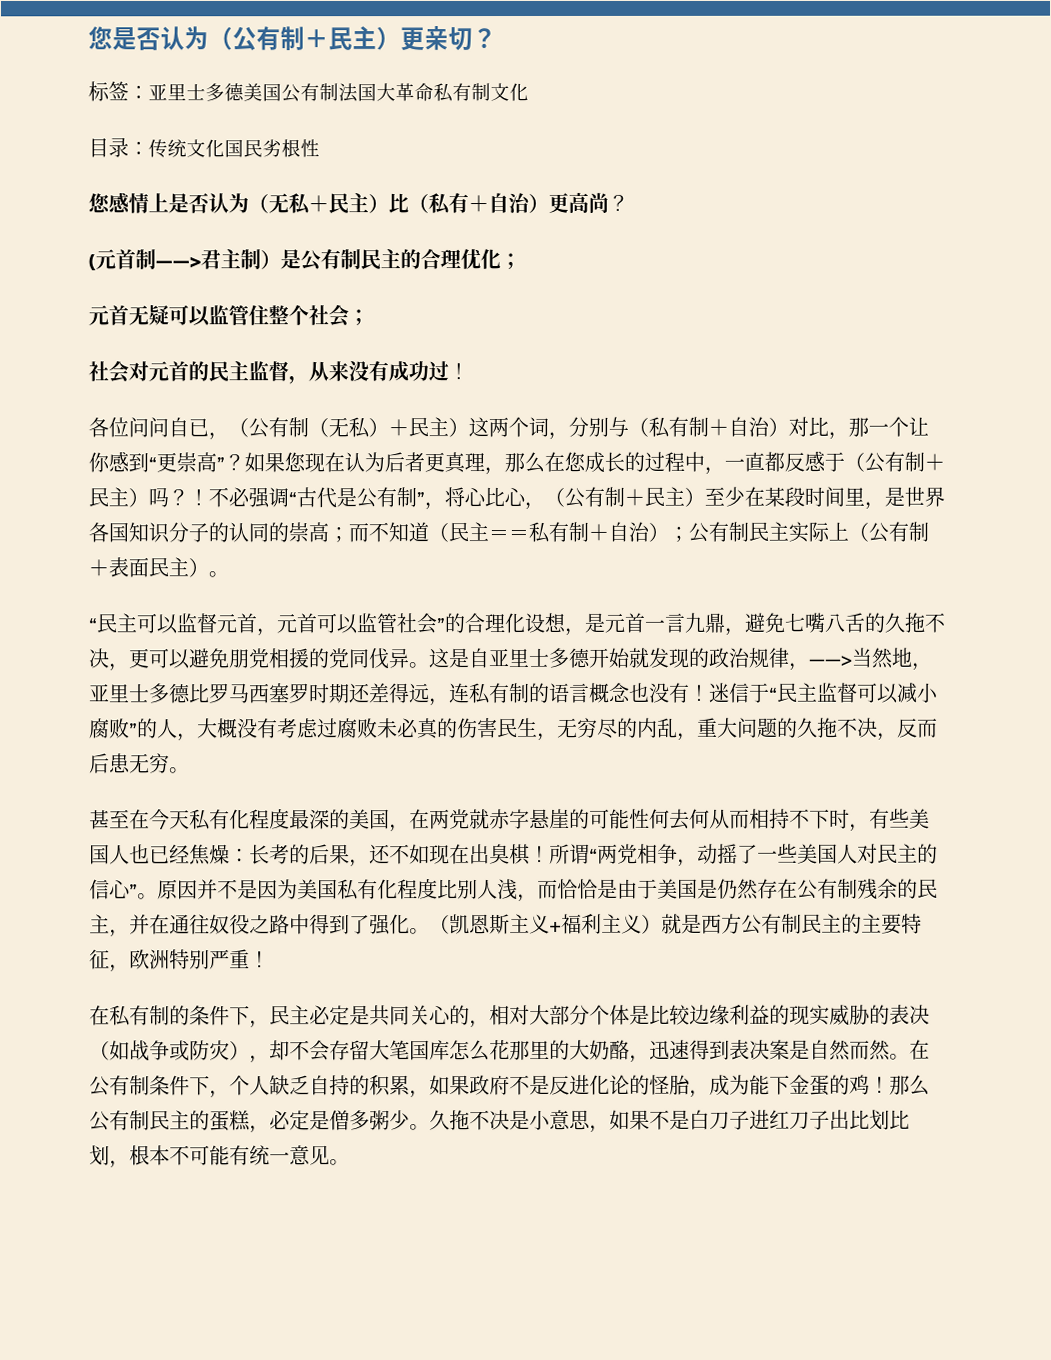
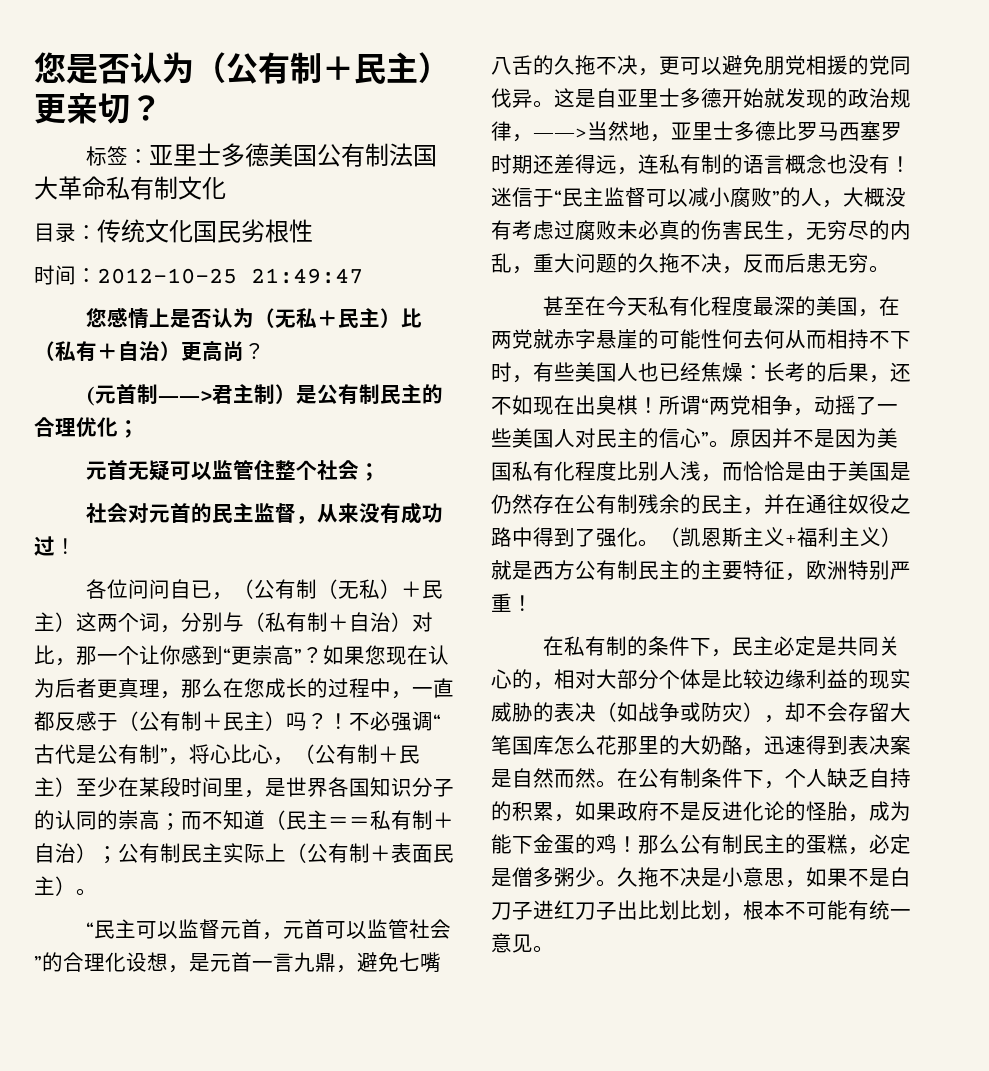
+ 时间：2012-10-25 21:49:47

